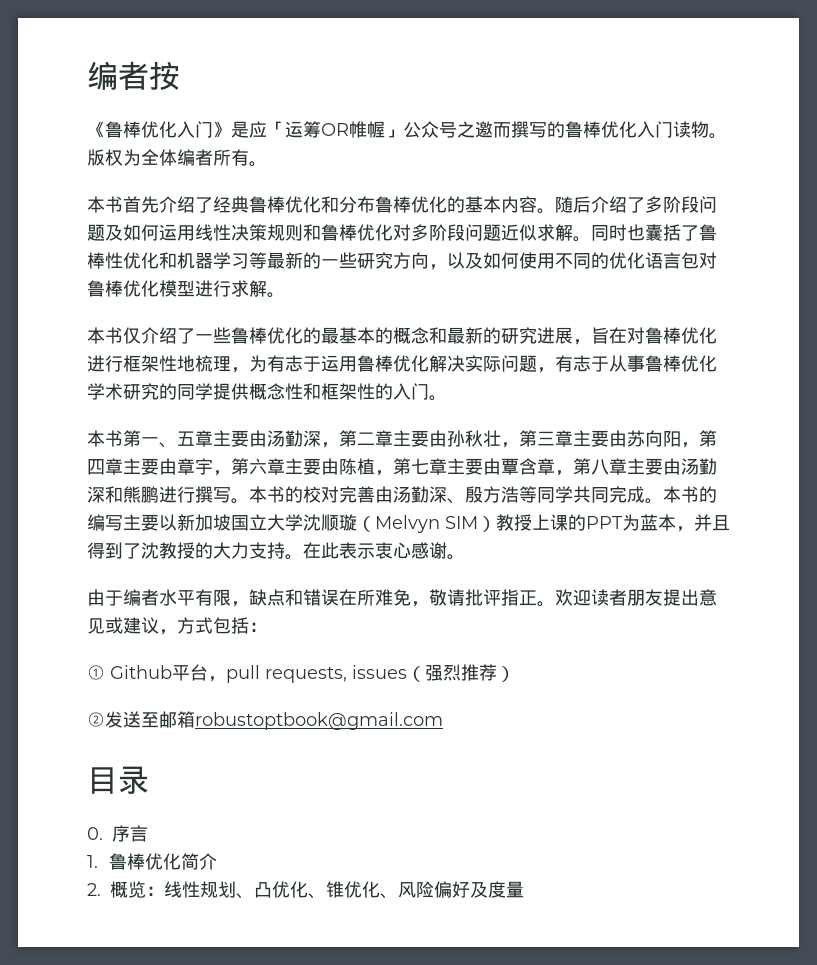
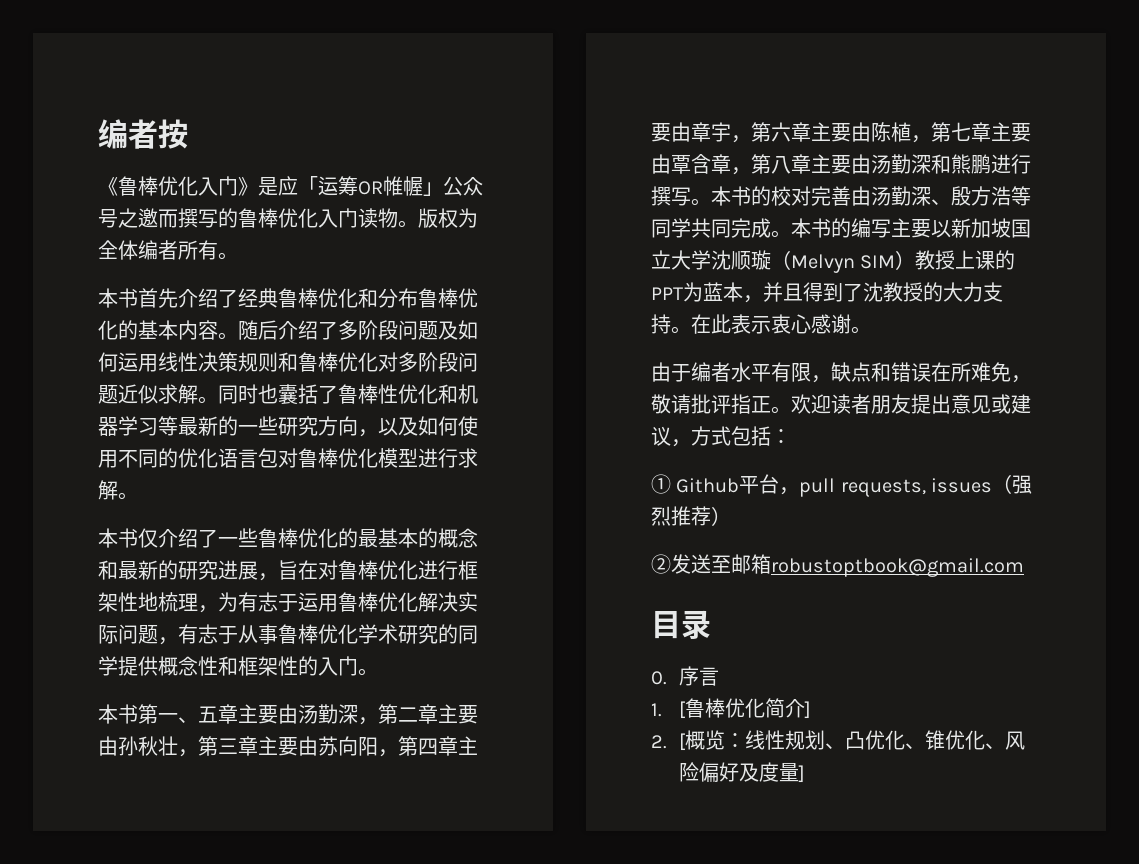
- 1.鲁棒优化简介
+ 1. [鲁棒优化简介]
- 2.概览：线性规划、凸优化、锥优化、风险偏好及度量
+ 2. [概览：线性规划、凸优化、锥优化、风险偏好及度量]

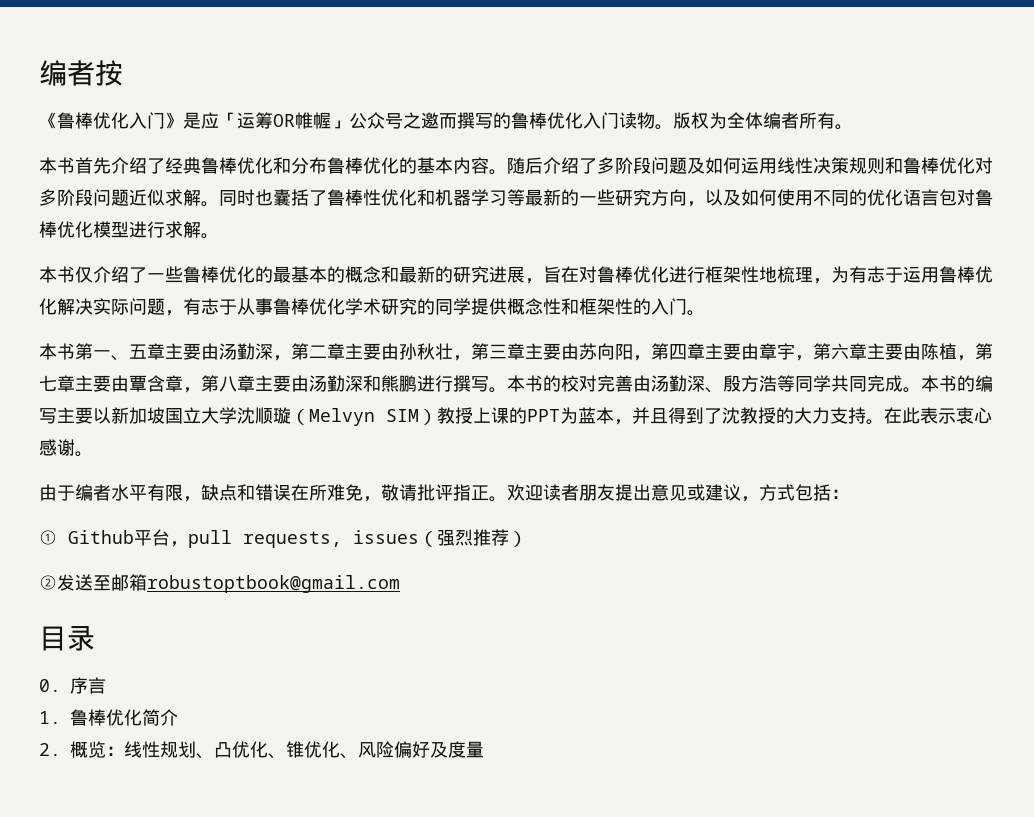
- 1. [鲁棒优化简介]
+ 1.鲁棒优化简介
- 2. [概览：线性规划、凸优化、锥优化、风险偏好及度量]
+ 2.概览：线性规划、凸优化、锥优化、风险偏好及度量

